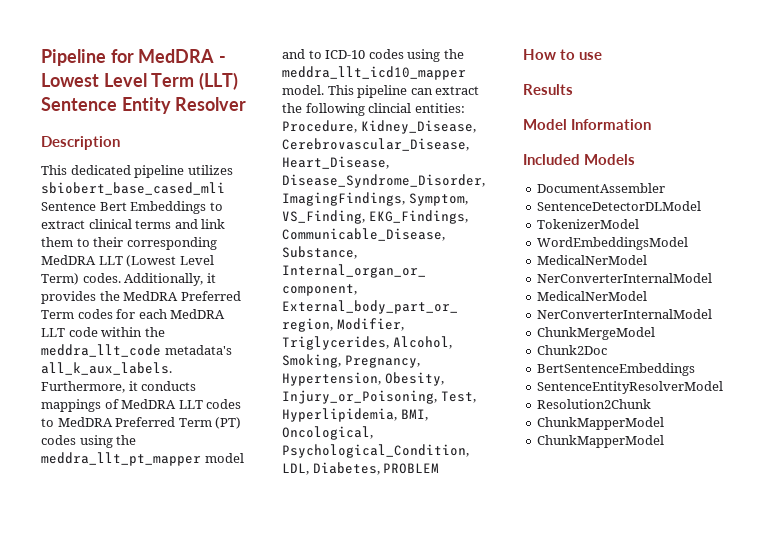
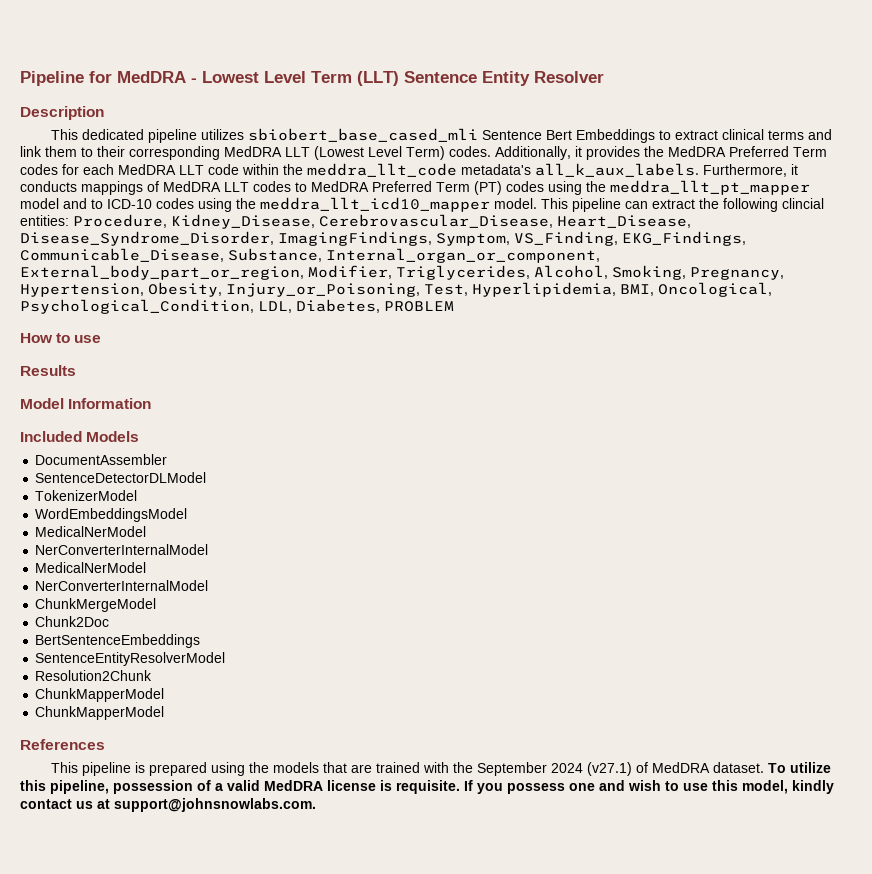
+ References
+ This pipeline is prepared using the models that are trained with the September 2024 (v27.1) of MedDRA dataset. To utilize this pipeline, possession of a valid MedDRA license is requisite. If you possess one and wish to use this model, kindly contact us at support@johnsnowlabs.com.

